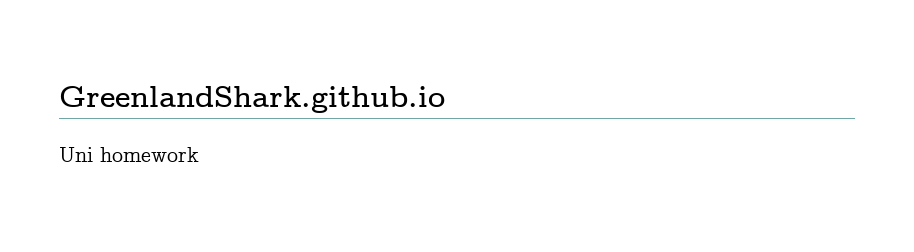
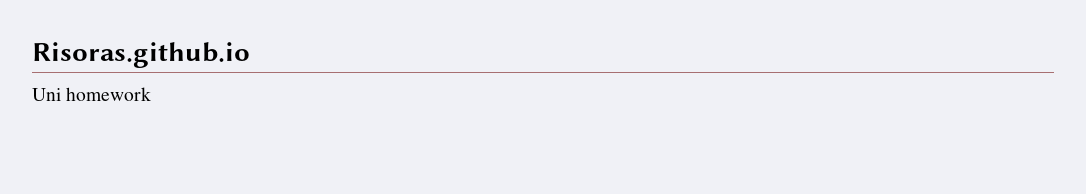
- GreenlandShark.github.io
+ Risoras.github.io

